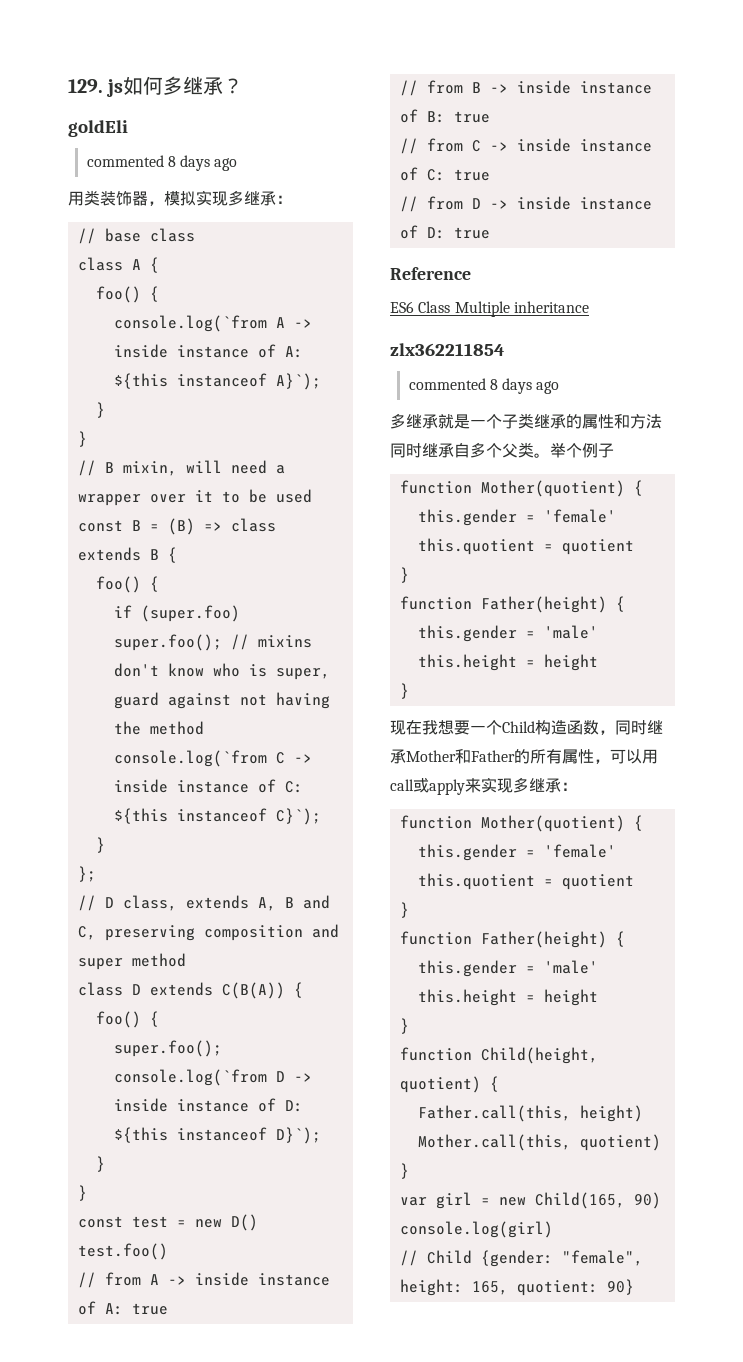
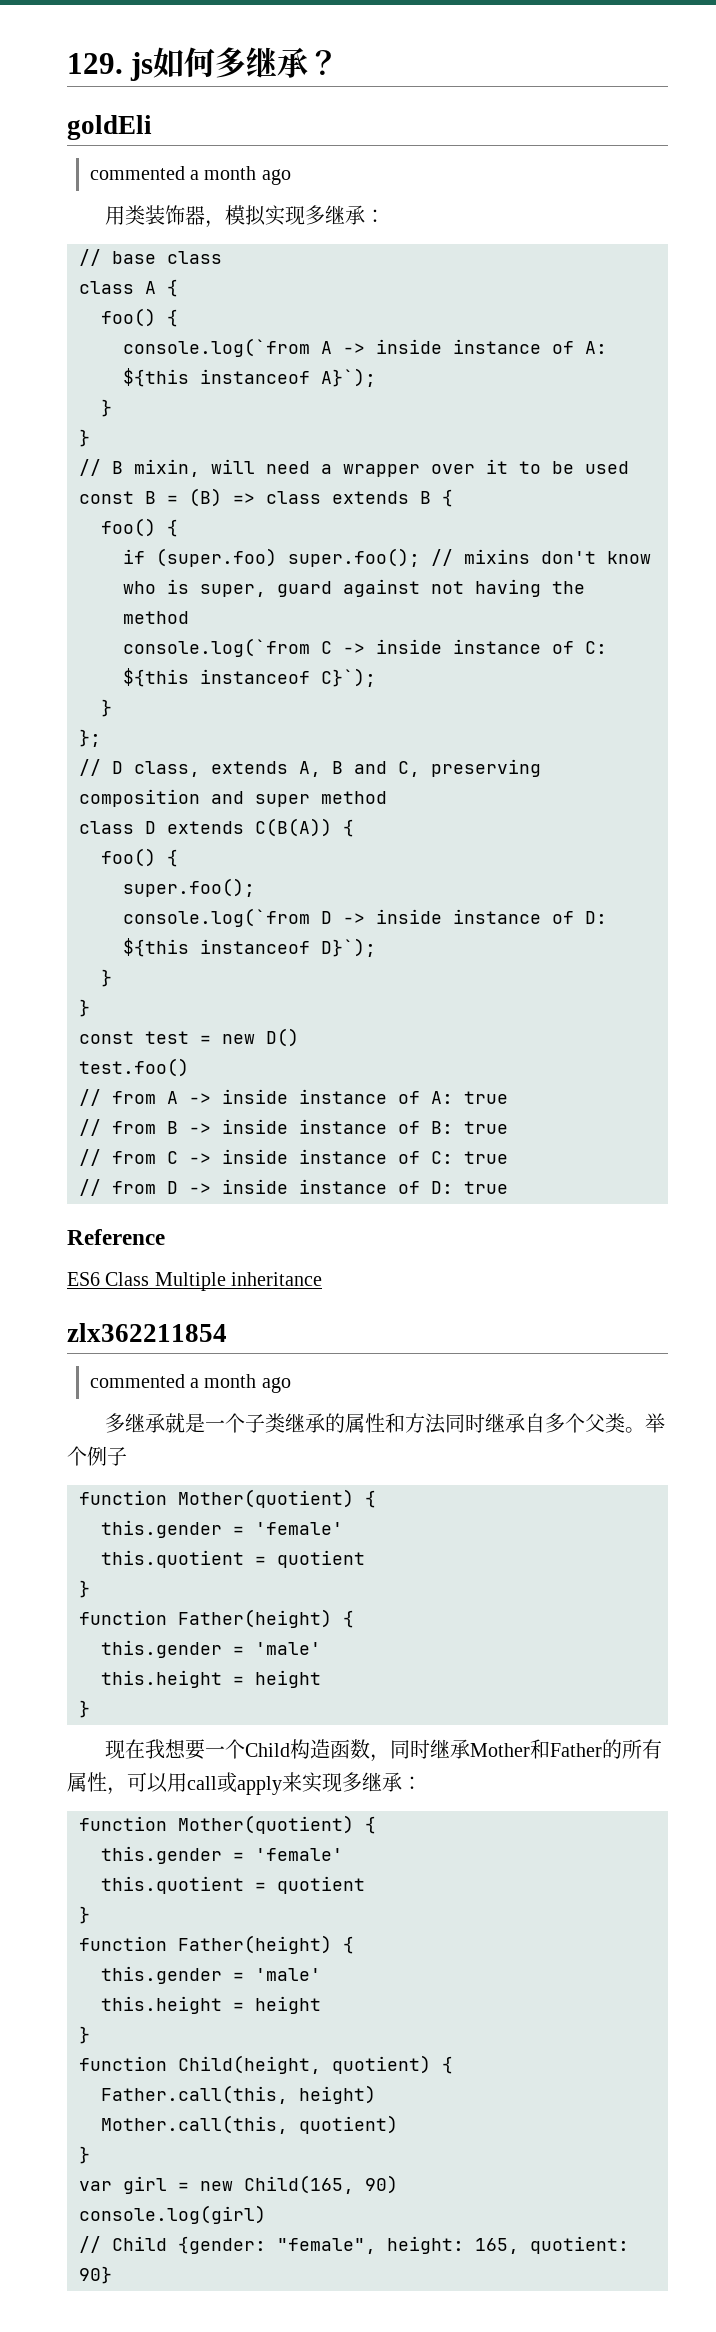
  goldEli
- commented 8 days ago
+ commented a month ago
  zlx362211854
- commented 8 days ago
+ commented a month ago

